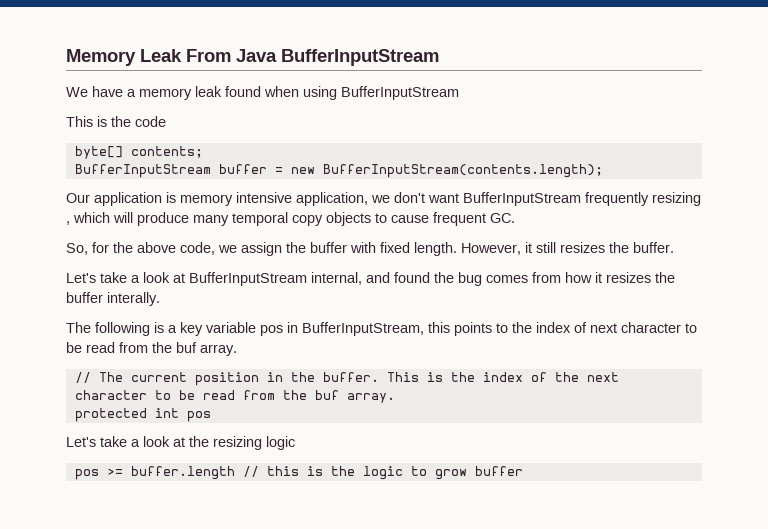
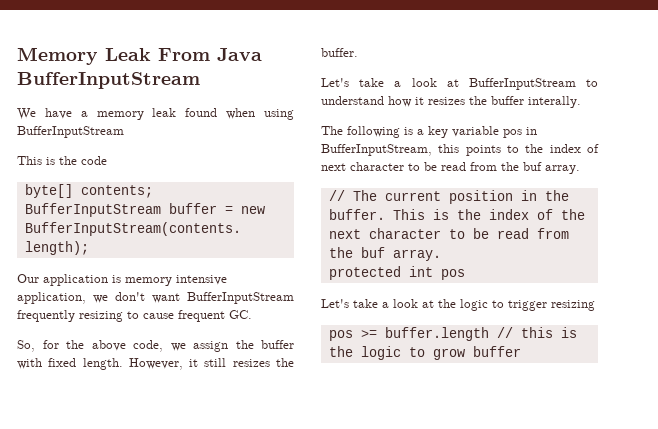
- Our application is memory intensive application, we don't want BufferInputStream frequently resizing , which will produce many temporal copy objects to cause frequent GC.
+ Our application is memory intensive application, we don't want BufferInputStream frequently resizing to cause frequent GC.
- Let's take a look at BufferInputStream internal, and found the bug comes from how it resizes the buffer interally.
+ Let's take a look at BufferInputStream to understand how it resizes the buffer interally.
- Let's take a look at the resizing logic
+ Let's take a look at the logic to trigger resizing

